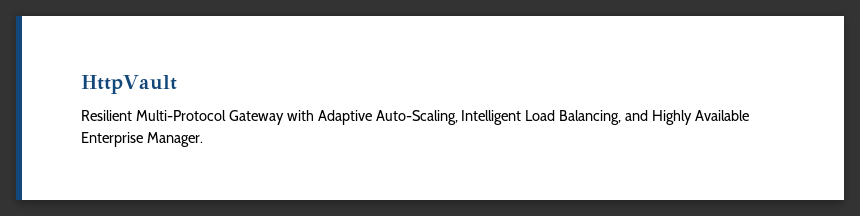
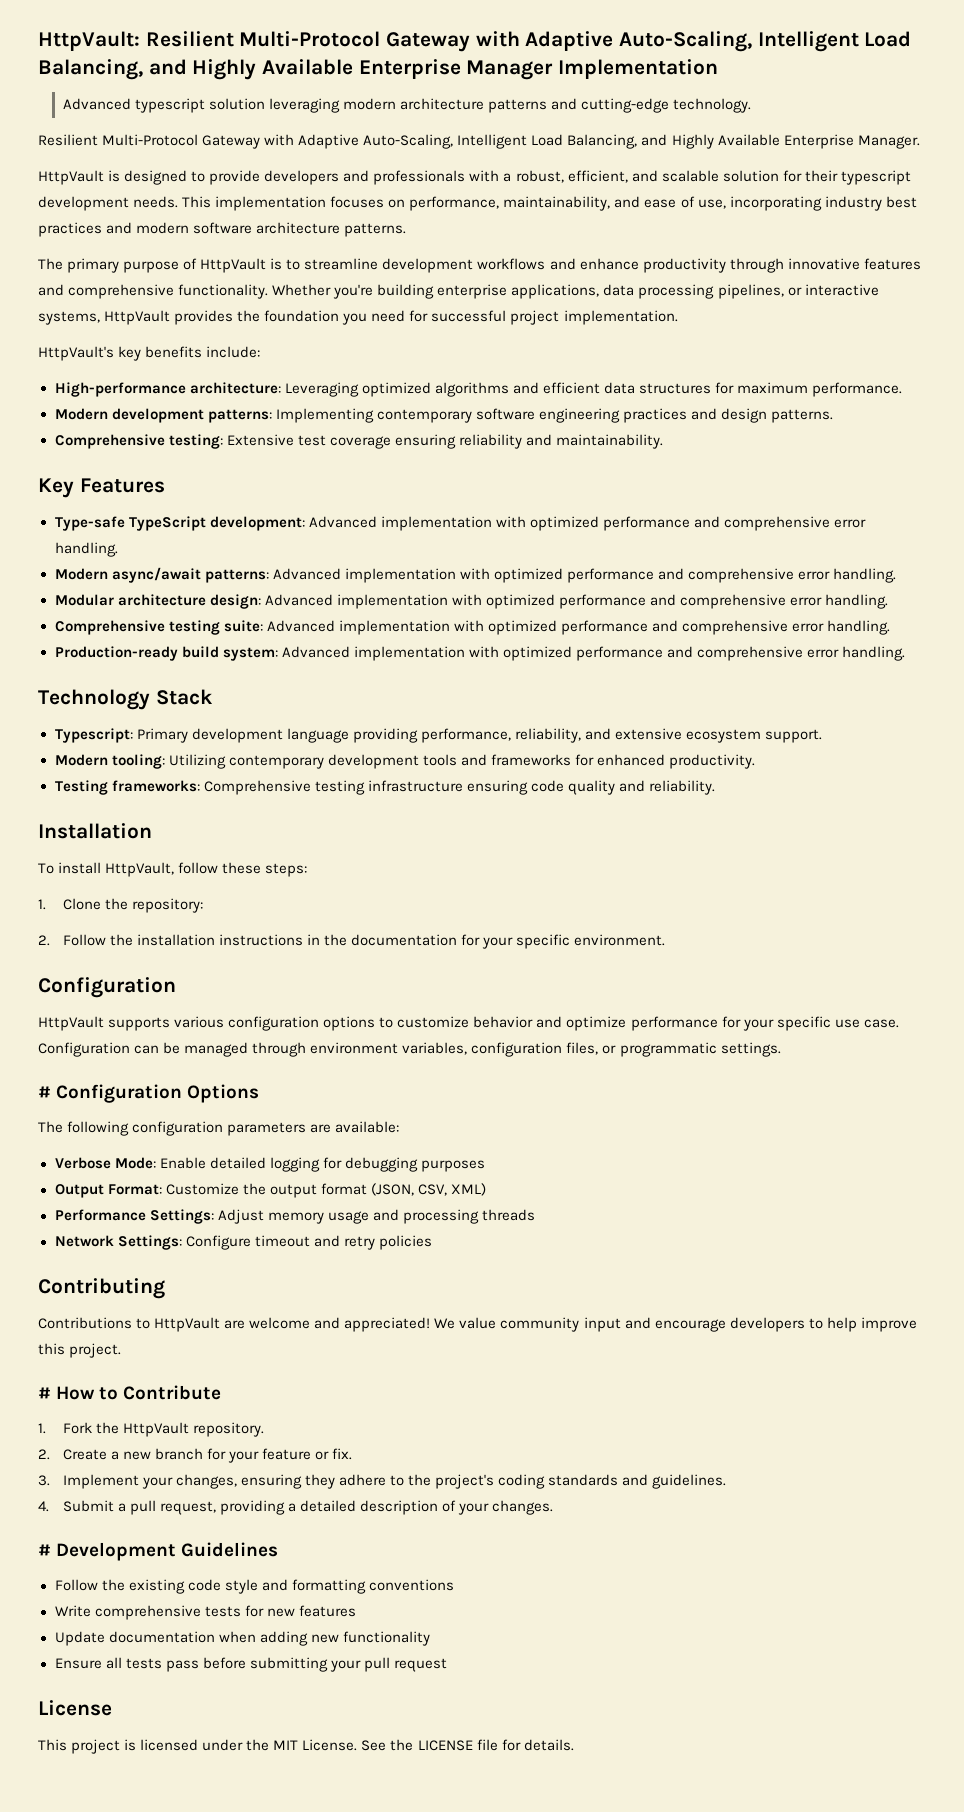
- HttpVault
+ HttpVault: Resilient Multi-Protocol Gateway with Adaptive Auto-Scaling, Intelligent Load Balancing, and Highly Available Enterprise Manager Implementation
+ Advanced typescript solution leveraging modern architecture patterns and cutting-edge technology.
+ HttpVault is designed to provide developers and professionals with a robust, efficient, and scalable solution for their typescript development needs. This implementation focuses on performance, maintainability, and ease of use, incorporating industry best practices and modern software architecture patterns.
+ The primary purpose of HttpVault is to streamline development workflows and enhance productivity through innovative features and comprehensive functionality. Whether you're building enterprise applications, data processing pipelines, or interactive systems, HttpVault provides the foundation you need for successful project implementation.
+ HttpVault's key benefits include:
+ High-performance architecture: Leveraging optimized algorithms and efficient data structures for maximum performance.
+ Modern development patterns: Implementing contemporary software engineering practices and design patterns.
+ Comprehensive testing: Extensive test coverage ensuring reliability and maintainability.
+ Key Features
+ Type-safe TypeScript development: Advanced implementation with optimized performance and comprehensive error handling.
+ Modern async/await patterns: Advanced implementation with optimized performance and comprehensive error handling.
+ Modular architecture design: Advanced implementation with optimized performance and comprehensive error handling.
+ Comprehensive testing suite: Advanced implementation with optimized performance and comprehensive error handling.
+ Production-ready build system: Advanced implementation with optimized performance and comprehensive error handling.
+ Technology Stack
+ Typescript: Primary development language providing performance, reliability, and extensive ecosystem support.
+ Modern tooling: Utilizing contemporary development tools and frameworks for enhanced productivity.
+ Testing frameworks: Comprehensive testing infrastructure ensuring code quality and reliability.
+ Installation
+ To install HttpVault, follow these steps:
+ 1. Clone the repository:
+ 2. Follow the installation instructions in the documentation for your specific environment.
+ Configuration
+ HttpVault supports various configuration options to customize behavior and optimize performance for your specific use case. Configuration can be managed through environment variables, configuration files, or programmatic settings.
+ # Configuration Options
+ The following configuration parameters are available:
+ Verbose Mode: Enable detailed logging for debugging purposes
+ Output Format: Customize the output format (JSON, CSV, XML)
+ Performance Settings: Adjust memory usage and processing threads
+ Network Settings: Configure timeout and retry policies
+ Contributing
+ Contributions to HttpVault are welcome and appreciated! We value community input and encourage developers to help improve this project.
+ # How to Contribute
+ 1. Fork the HttpVault repository.
+ 2. Create a new branch for your feature or fix.
+ 3. Implement your changes, ensuring they adhere to the project's coding standards and guidelines.
+ 4. Submit a pull request, providing a detailed description of your changes.
+ # Development Guidelines
+ Follow the existing code style and formatting conventions
+ Write comprehensive tests for new features
+ Update documentation when adding new functionality
+ Ensure all tests pass before submitting your pull request
+ License
+ This project is licensed under the MIT License. See the LICENSE file for details.

